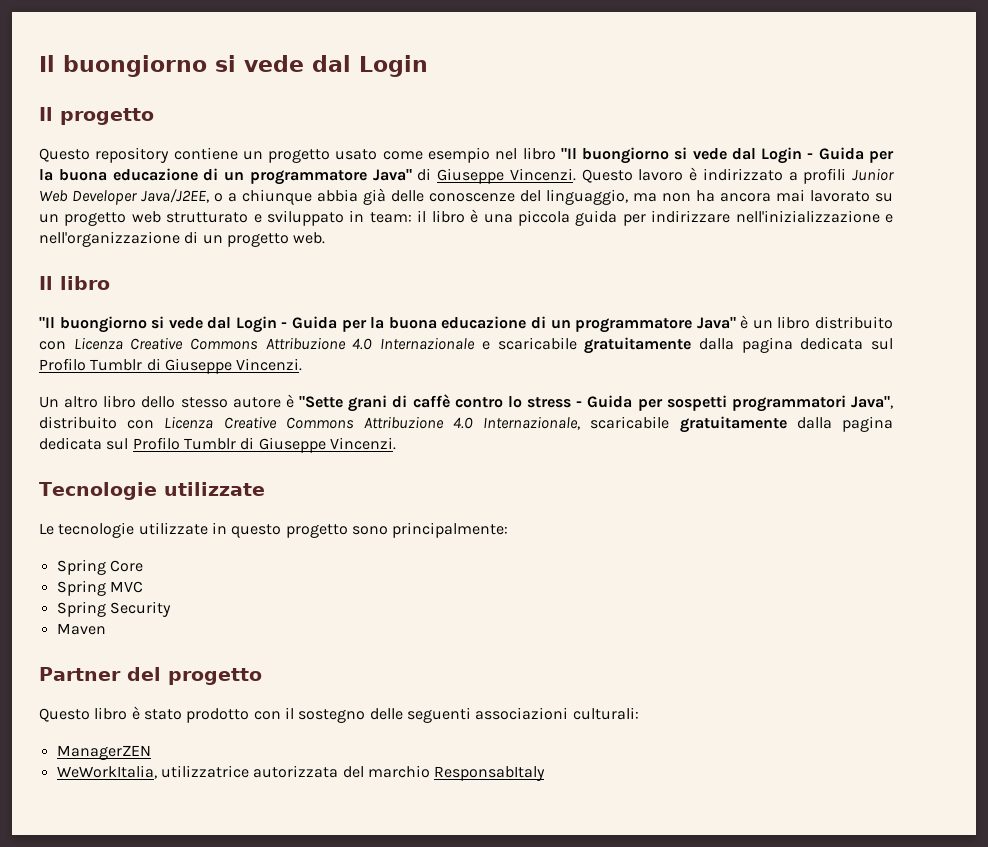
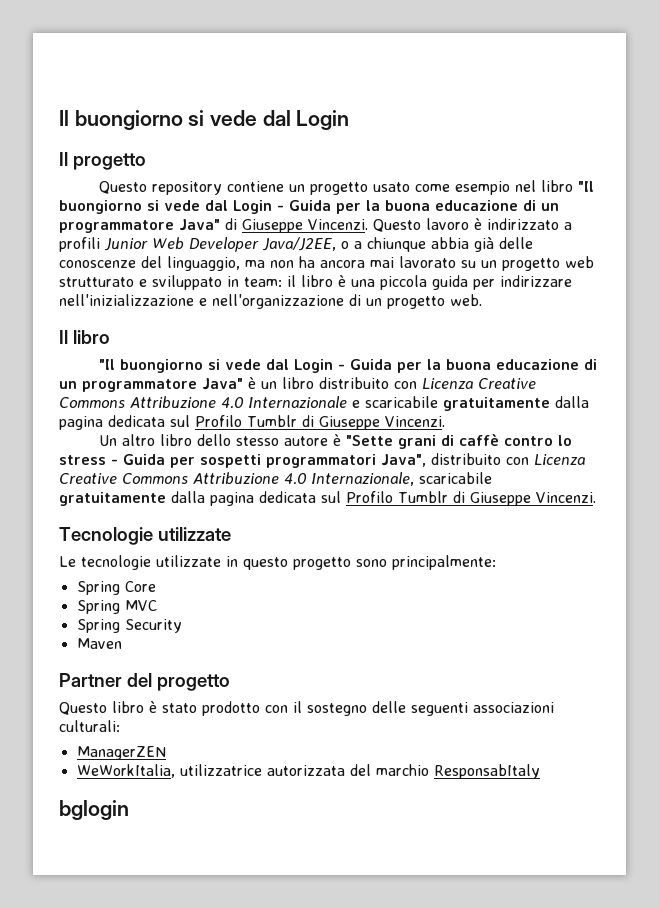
+ bglogin

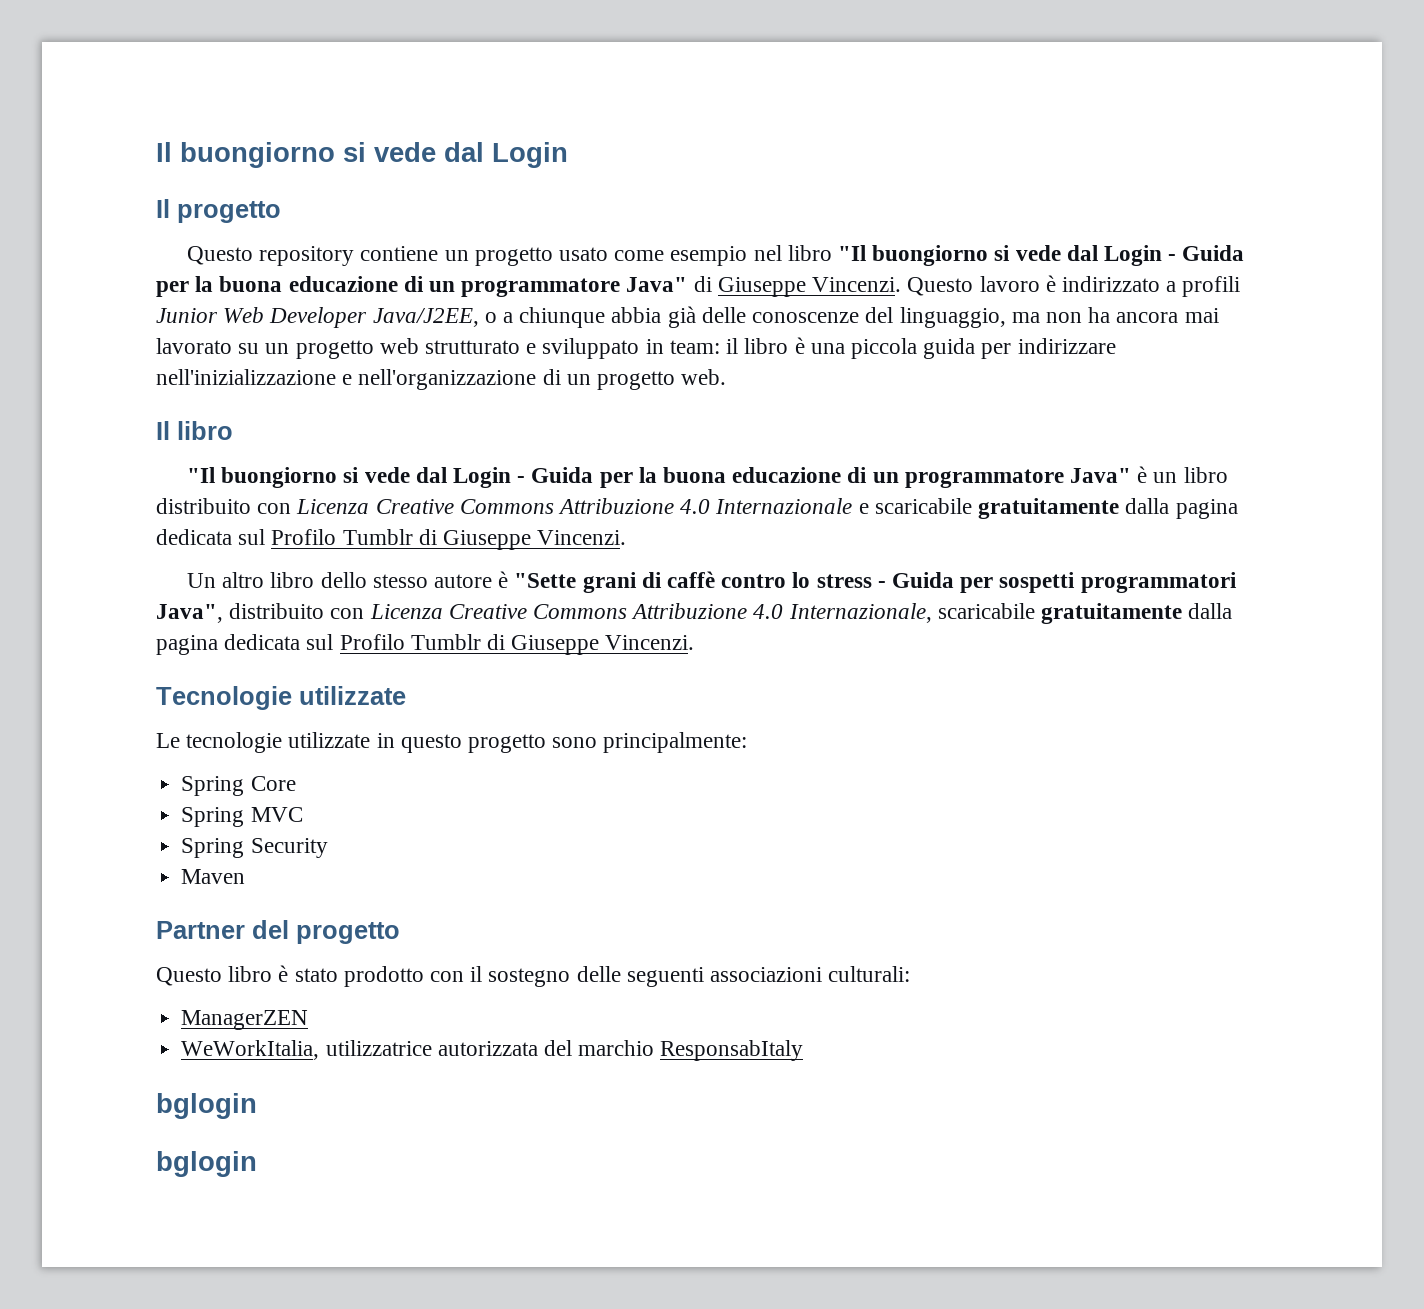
  WeWorkItalia, utilizzatrice autorizzata del marchio ResponsabItaly
+ bglogin

